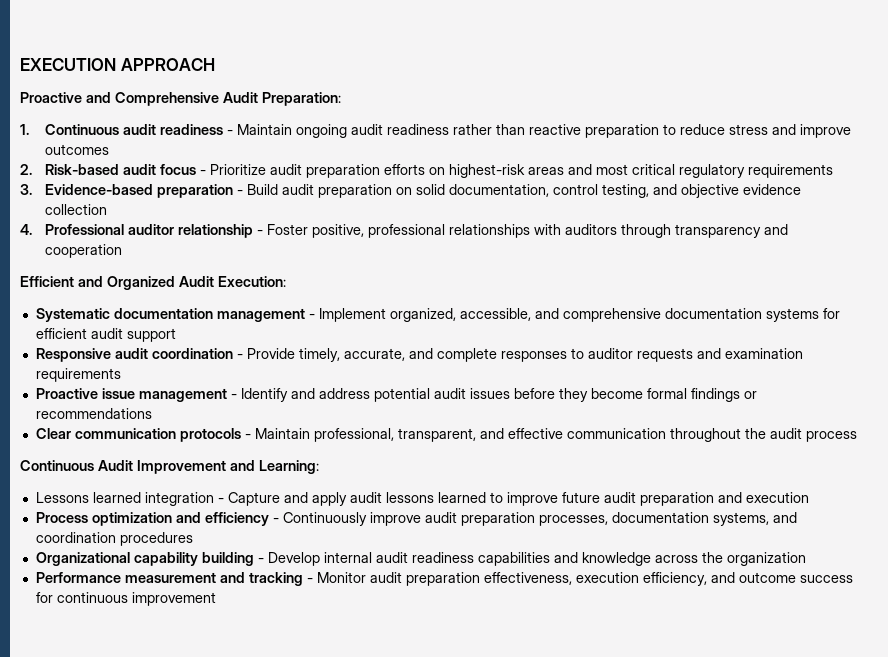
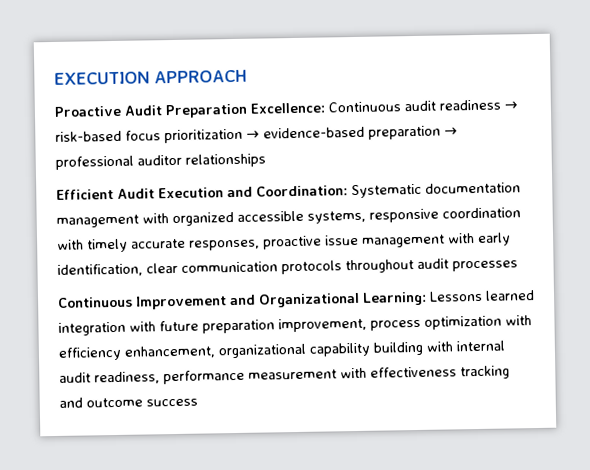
- Proactive and Comprehensive Audit Preparation:
- 1. Continuous audit readiness - Maintain ongoing audit readiness rather than reactive preparation to reduce stress and improve outcomes
- 2. Risk-based audit focus - Prioritize audit preparation efforts on highest-risk areas and most critical regulatory requirements
- 3. Evidence-based preparation - Build audit preparation on solid documentation, control testing, and objective evidence collection
- 4. Professional auditor relationship - Foster positive, professional relationships with auditors through transparency and cooperation
- Efficient and Organized Audit Execution:
- Systematic documentation management - Implement organized, accessible, and comprehensive documentation systems for efficient audit support
- Responsive audit coordination - Provide timely, accurate, and complete responses to auditor requests and examination requirements
- Proactive issue management - Identify and address potential audit issues before they become formal findings or recommendations
- Clear communication protocols - Maintain professional, transparent, and effective communication throughout the audit process
- Continuous Audit Improvement and Learning:
- Lessons learned integration - Capture and apply audit lessons learned to improve future audit preparation and execution
- Process optimization and efficiency - Continuously improve audit preparation processes, documentation systems, and coordination procedures
- Organizational capability building - Develop internal audit readiness capabilities and knowledge across the organization
- Performance measurement and tracking - Monitor audit preparation effectiveness, execution efficiency, and outcome success for continuous improvement
+ Proactive Audit Preparation Excellence: Continuous audit readiness → risk-based focus prioritization → evidence-based preparation → professional auditor relationships
+ Efficient Audit Execution and Coordination: Systematic documentation management with organized accessible systems, responsive coordination with timely accurate responses, proactive issue management with early identification, clear communication protocols throughout audit processes
+ Continuous Improvement and Organizational Learning: Lessons learned integration with future preparation improvement, process optimization with efficiency enhancement, organizational capability building with internal audit readiness, performance measurement with effectiveness tracking and outcome success

